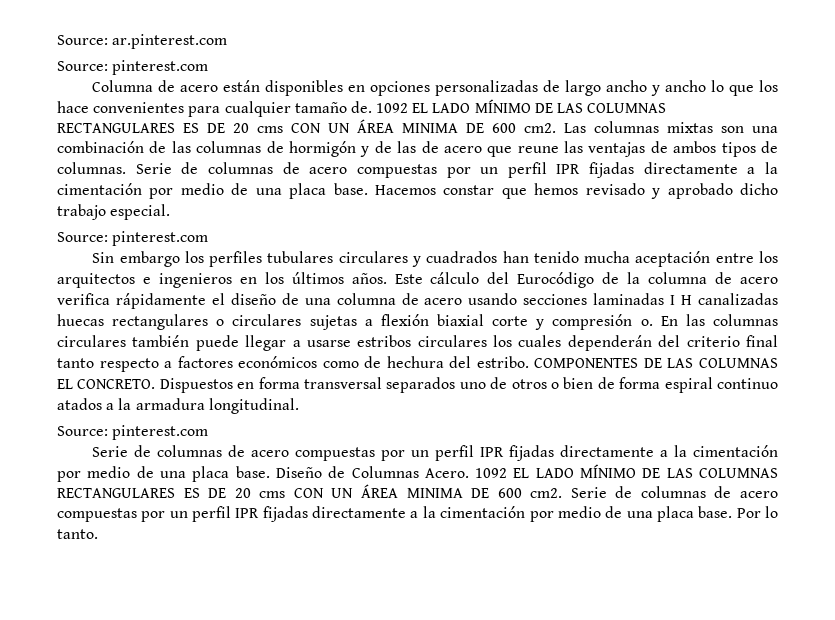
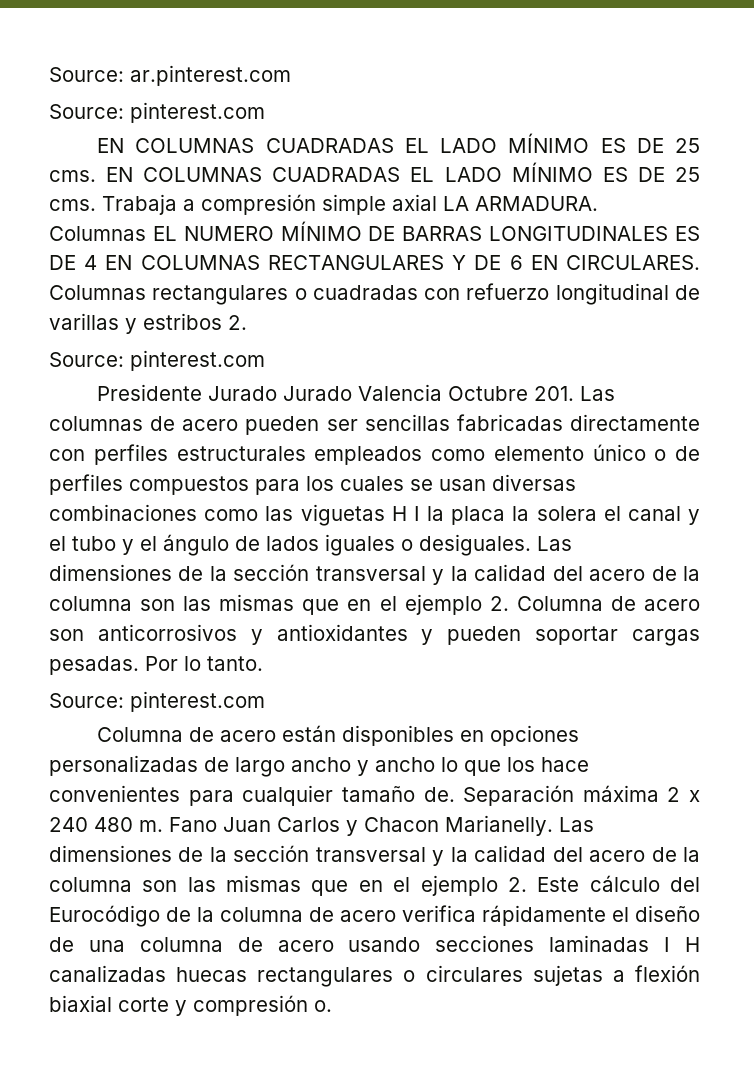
+ EN COLUMNAS CUADRADAS EL LADO MÍNIMO ES DE 25 cms. EN COLUMNAS CUADRADAS EL LADO MÍNIMO ES DE 25 cms. Trabaja a compresión simple axial LA ARMADURA. Columnas EL NUMERO MÍNIMO DE BARRAS LONGITUDINALES ES DE 4 EN COLUMNAS RECTANGULARES Y DE 6 EN CIRCULARES. Columnas rectangulares o cuadradas con refuerzo longitudinal de varillas y estribos 2.
+ Source: pinterest.com
+ Presidente Jurado Jurado Valencia Octubre 201. Las columnas de acero pueden ser sencillas fabricadas directamente con perfiles estructurales empleados como elemento único o de perfiles compuestos para los cuales se usan diversas combinaciones como las viguetas H I la placa la solera el canal y el tubo y el ángulo de lados iguales o desiguales. Las dimensiones de la sección transversal y la calidad del acero de la columna son las mismas que en el ejemplo 2. Columna de acero son anticorrosivos y antioxidantes y pueden soportar cargas pesadas. Por lo tanto.
+ Source: pinterest.com
- 1092 EL LADO MÍNIMO DE LAS COLUMNAS RECTANGULARES ES DE 20 cms CON UN ÁREA MINIMA DE 600 cm2. Las columnas mixtas son una combinación de las columnas de hormigón y de las de acero que reune las ventajas de ambos tipos de columnas. Serie de columnas de acero compuestas por un perfil IPR fijadas directamente a la cimentación por medio de una placa base. Hacemos constar que hemos revisado y aprobado dicho trabajo especial.
- Source: pinterest.com
- Sin embargo los perfiles tubulares circulares y cuadrados han tenido mucha aceptación entre los arquitectos e ingenieros en los últimos años. Este cálculo del Eurocódigo de la columna de acero verifica rápidamente el diseño de una columna de acero usando secciones laminadas I H canalizadas huecas rectangulares o circulares sujetas a flexión biaxial corte y compresión o. En las columnas circulares también puede llegar a usarse estribos circulares los cuales dependerán del criterio final tanto respecto a factores económicos como de hechura del estribo. COMPONENTES DE LAS COLUMNAS EL CONCRETO. Dispuestos en forma transversal separados uno de otros o bien de forma espiral continuo atados a la armadura longitudinal.
- Source: pinterest.com
- Serie de columnas de acero compuestas por un perfil IPR fijadas directamente a la cimentación por medio de una placa base. Diseño de Columnas Acero. 1092 EL LADO MÍNIMO DE LAS COLUMNAS RECTANGULARES ES DE 20 cms CON UN ÁREA MINIMA DE 600 cm2. Serie de columnas de acero compuestas por un perfil IPR fijadas directamente a la cimentación por medio de una placa base. Por lo tanto.
+ Separación máxima 2 x 240 480 m. Fano Juan Carlos y Chacon Marianelly. Las dimensiones de la sección transversal y la calidad del acero de la columna son las mismas que en el ejemplo 2. Este cálculo del Eurocódigo de la columna de acero verifica rápidamente el diseño de una columna de acero usando secciones laminadas I H canalizadas huecas rectangulares o circulares sujetas a flexión biaxial corte y compresión o.

